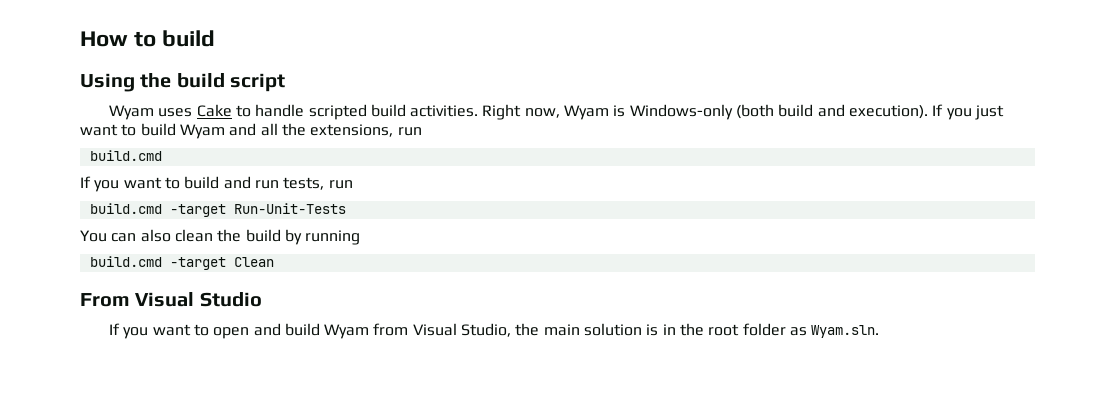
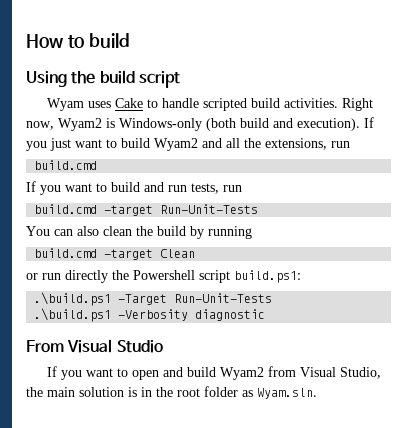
- Right now, Wyam is Windows-only (both build and execution).
+ Right now, Wyam2 is Windows-only (both build and execution).
- If you just want to build Wyam and all the extensions, run
+ If you just want to build Wyam2 and all the extensions, run
+ or run directly the Powershell script build.ps1:
+ .\build.ps1 -Target Run-Unit-Tests
+ .\build.ps1 -Verbosity diagnostic
- If you want to open and build Wyam from Visual Studio, the main solution is in the root folder as Wyam.sln.
+ If you want to open and build Wyam2 from Visual Studio, the main solution is in the root folder as Wyam.sln.

